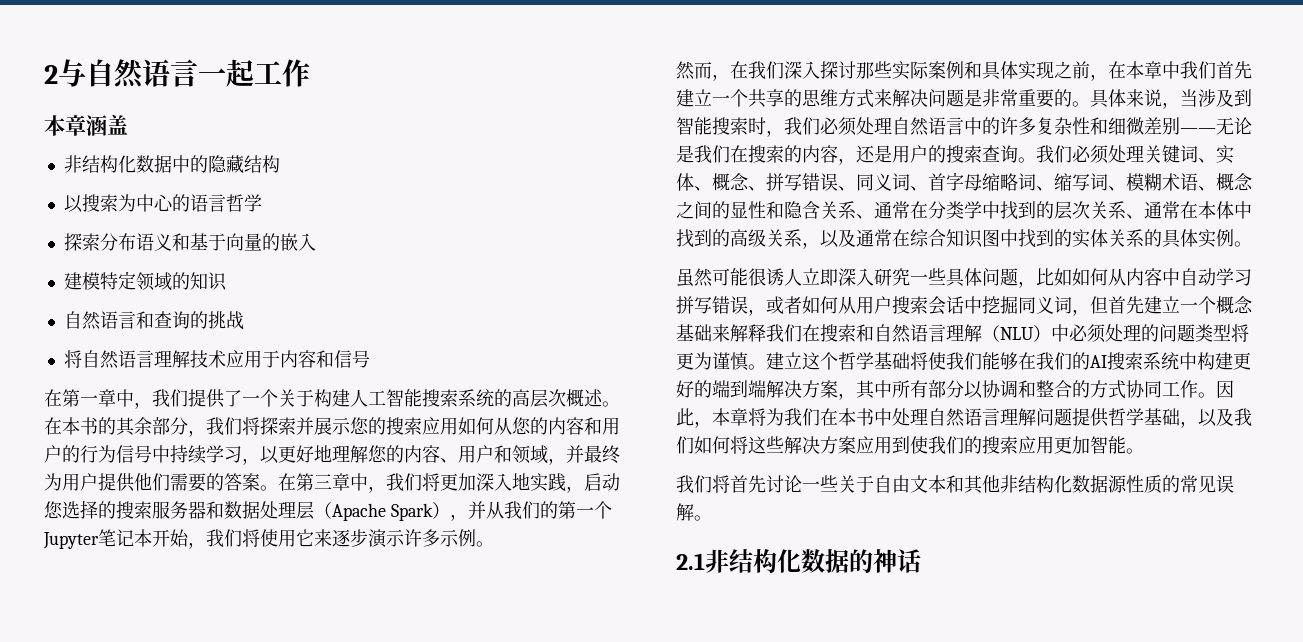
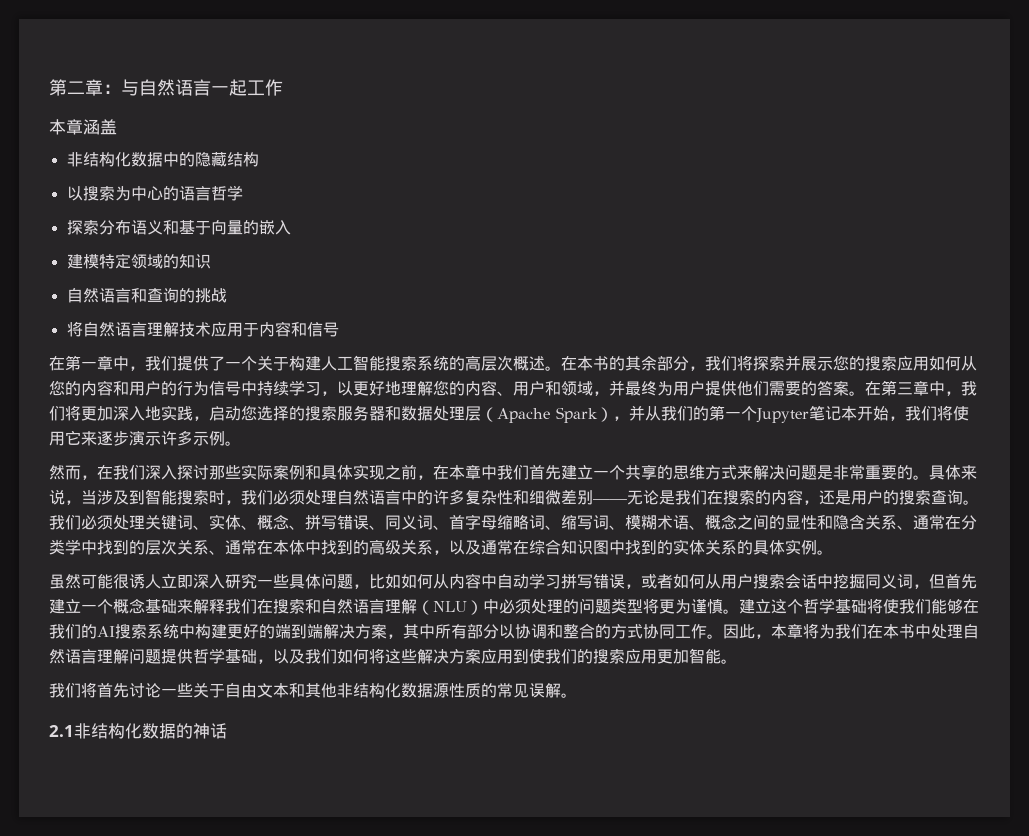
- 2与自然语言一起工作
+ 第二章：与自然语言一起工作

